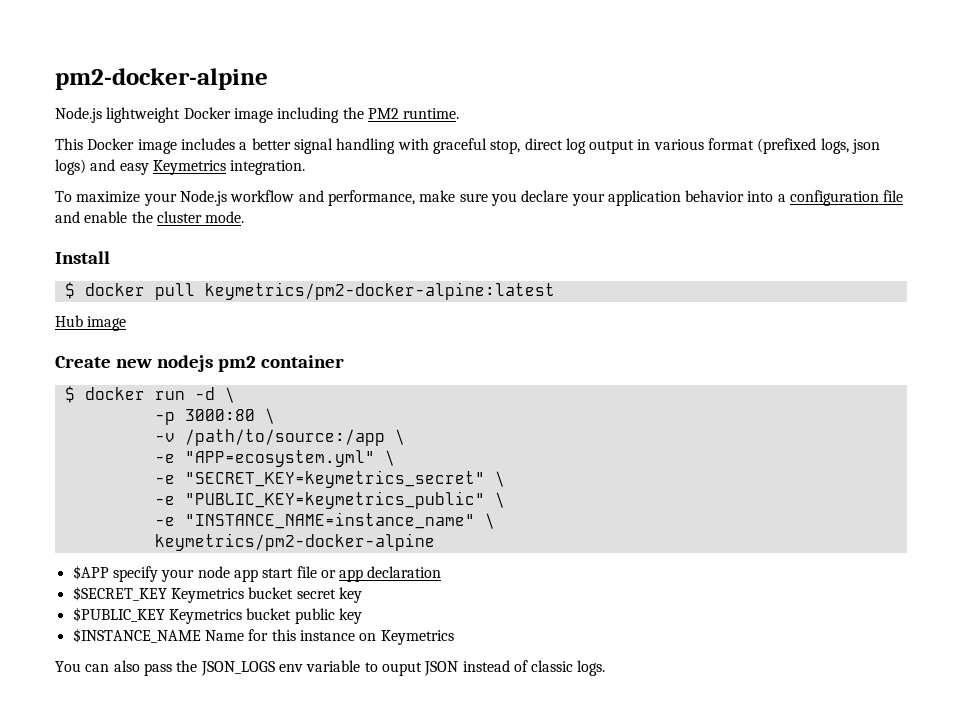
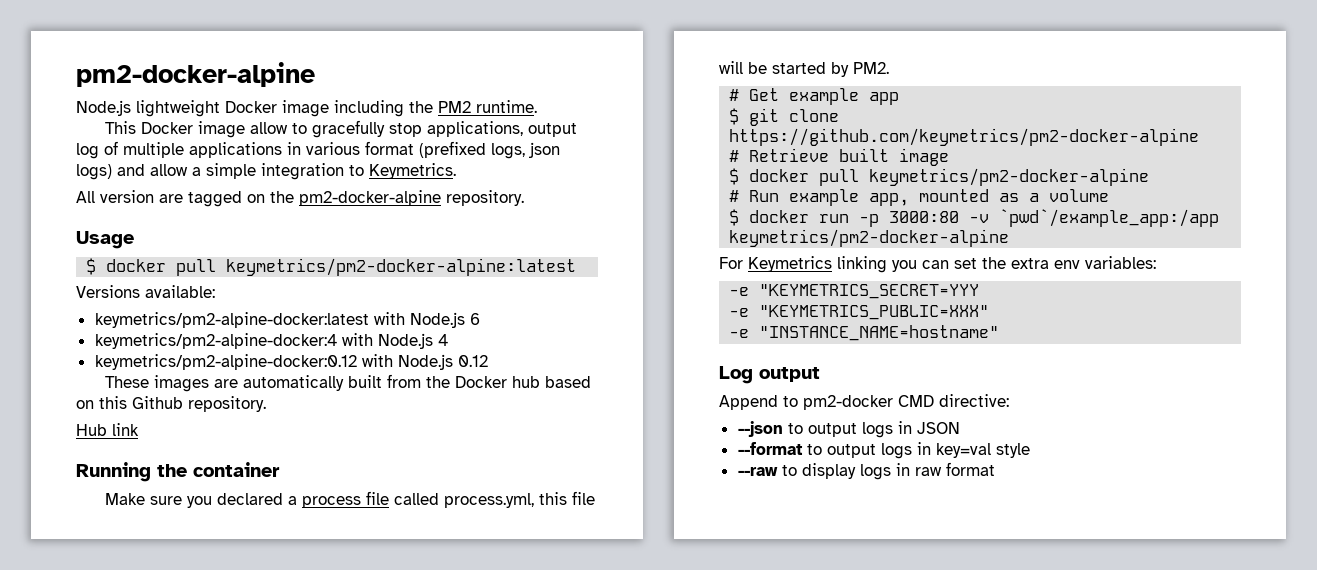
- This Docker image includes a better signal handling with graceful stop, direct log output in various format (prefixed logs, json logs) and easy Keymetrics integration.
- To maximize your Node.js workflow and performance, make sure you declare your application behavior into a configuration file and enable the cluster mode.
- Install
+ This Docker image allow to gracefully stop applications, output log of multiple applications in various format (prefixed logs, json logs) and allow a simple integration to Keymetrics.
+ All version are tagged on the pm2-docker-alpine repository.
+ Usage
  $ docker pull keymetrics/pm2-docker-alpine:latest
- Hub image
- Create new nodejs pm2 container
- $ docker run -d \
- -p 3000:80 \
- -v /path/to/source:/app \
- -e "APP=ecosystem.yml" \
- -e "SECRET_KEY=keymetrics_secret" \
- -e "PUBLIC_KEY=keymetrics_public" \
- -e "INSTANCE_NAME=instance_name" \
- keymetrics/pm2-docker-alpine
- $APP specify your node app start file or app declaration
- $SECRET_KEY Keymetrics bucket secret key
- $PUBLIC_KEY Keymetrics bucket public key
- $INSTANCE_NAME Name for this instance on Keymetrics
- You can also pass the JSON_LOGS env variable to ouput JSON instead of classic logs.
+ Versions available:
+ keymetrics/pm2-alpine-docker:latest with Node.js 6
+ keymetrics/pm2-alpine-docker:4 with Node.js 4
+ keymetrics/pm2-alpine-docker:0.12 with Node.js 0.12
+ These images are automatically built from the Docker hub based on this Github repository.
+ Hub link
+ Running the container
+ Make sure you declared a process file called process.yml, this file will be started by PM2.
+ # Get example app
+ $ git clone https://github.com/keymetrics/pm2-docker-alpine
+ # Retrieve built image
+ $ docker pull keymetrics/pm2-docker-alpine
+ # Run example app, mounted as a volume
+ $ docker run -p 3000:80 -v `pwd`/example_app:/app keymetrics/pm2-docker-alpine
+ For Keymetrics linking you can set the extra env variables:
+ -e "KEYMETRICS_SECRET=YYY
+ -e "KEYMETRICS_PUBLIC=XXX"
+ -e "INSTANCE_NAME=hostname"
+ Log output
+ Append to pm2-docker CMD directive:
+ --json to output logs in JSON
+ --format to output logs in key=val style
+ --raw to display logs in raw format

